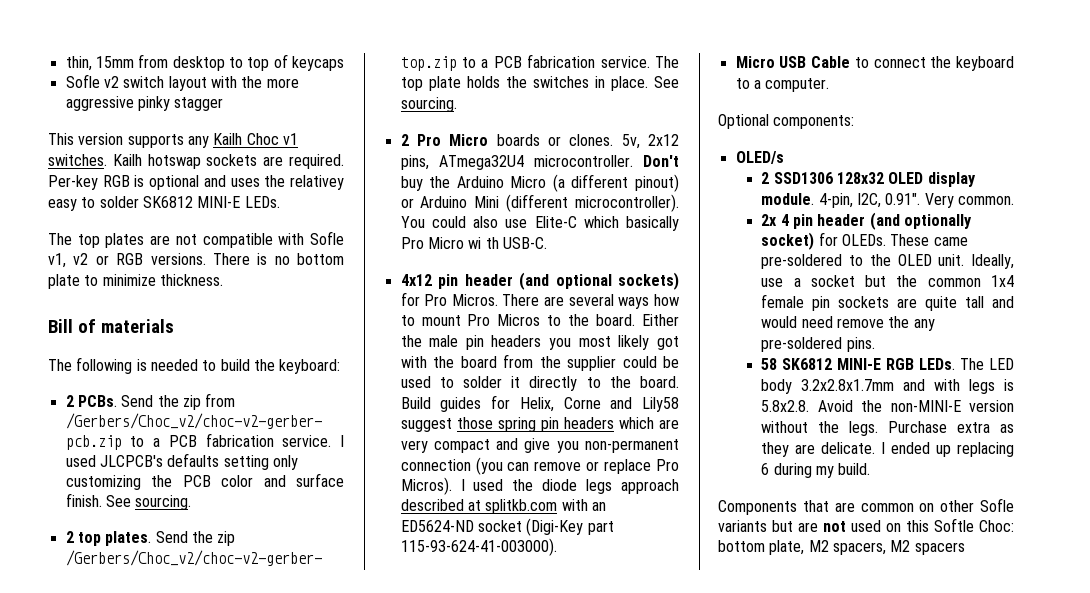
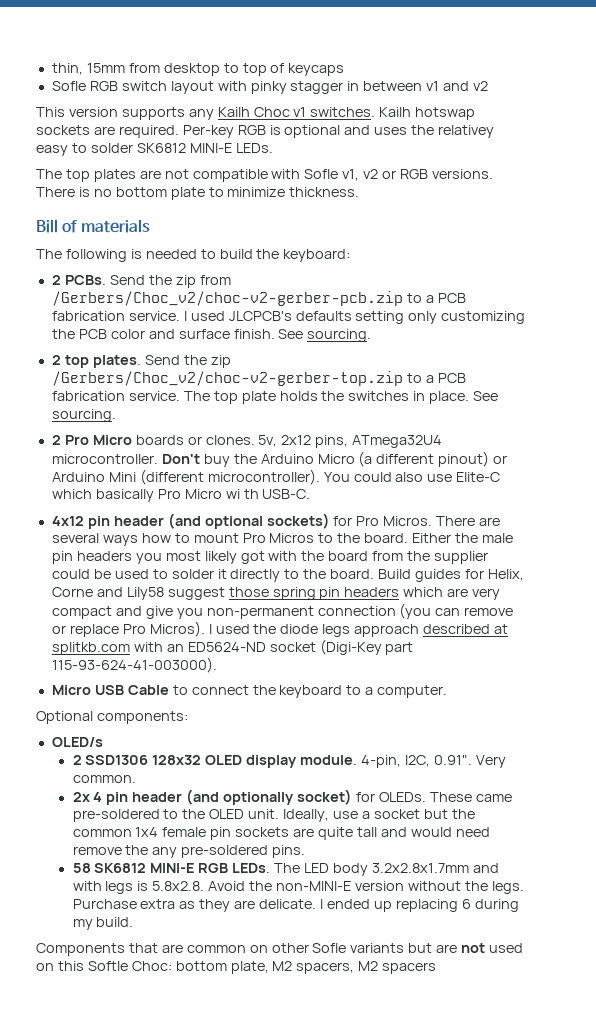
- Sofle v2 switch layout with the more aggressive pinky stagger
+ Sofle RGB switch layout with pinky stagger in between v1 and v2

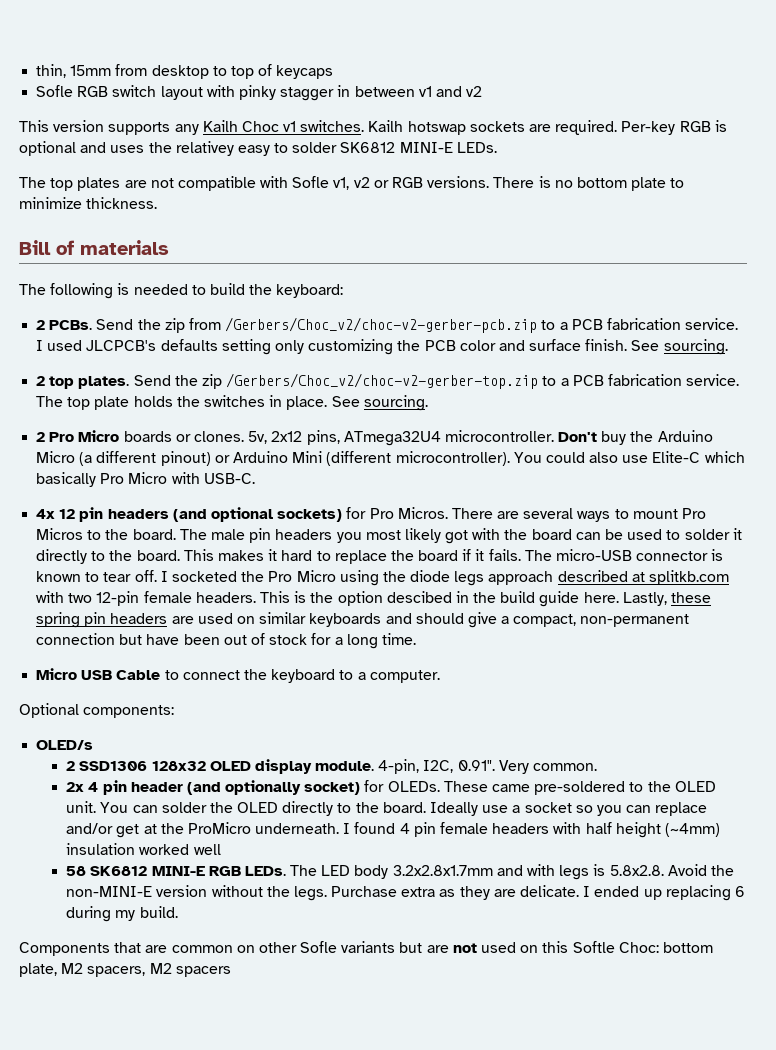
- You could also use Elite-C which basically Pro Micro wi th USB-C.
+ You could also use Elite-C which basically Pro Micro with USB-C.
- 4x12 pin header (and optional sockets) for Pro Micros.
+ 4x 12 pin headers (and optional sockets) for Pro Micros.
- There are several ways how to mount Pro Micros to the board.
+ There are several ways to mount Pro Micros to the board.
- Either the male pin headers you most likely got with the board from the supplier could be used to solder it directly to the board.
+ The male pin headers you most likely got with the board can be used to solder it directly to the board.
- Build guides for Helix, Corne and Lily58 suggest those spring pin headers which are very compact and give you non-permanent connection (you can remove or replace Pro Micros). I used the diode legs approach described at splitkb.com with an ED5624-ND socket (Digi-Key part 115-93-624-41-003000).
+ This makes it hard to replace the board if it fails. The micro-USB connector is known to tear off. I socketed the Pro Micro using the diode legs approach described at splitkb.com with two 12-pin female headers. This is the option descibed in the build guide here. Lastly, these spring pin headers are used on similar keyboards and should give a compact, non-permanent connection but have been out of stock for a long time.
- Ideally, use a socket but the common 1x4 female pin sockets are quite tall and would need remove the any pre-soldered pins.
+ You can solder the OLED directly to the board. Ideally use a socket so you can replace and/or get at the ProMicro underneath. I found 4 pin female headers with half height (~4mm) insulation worked well

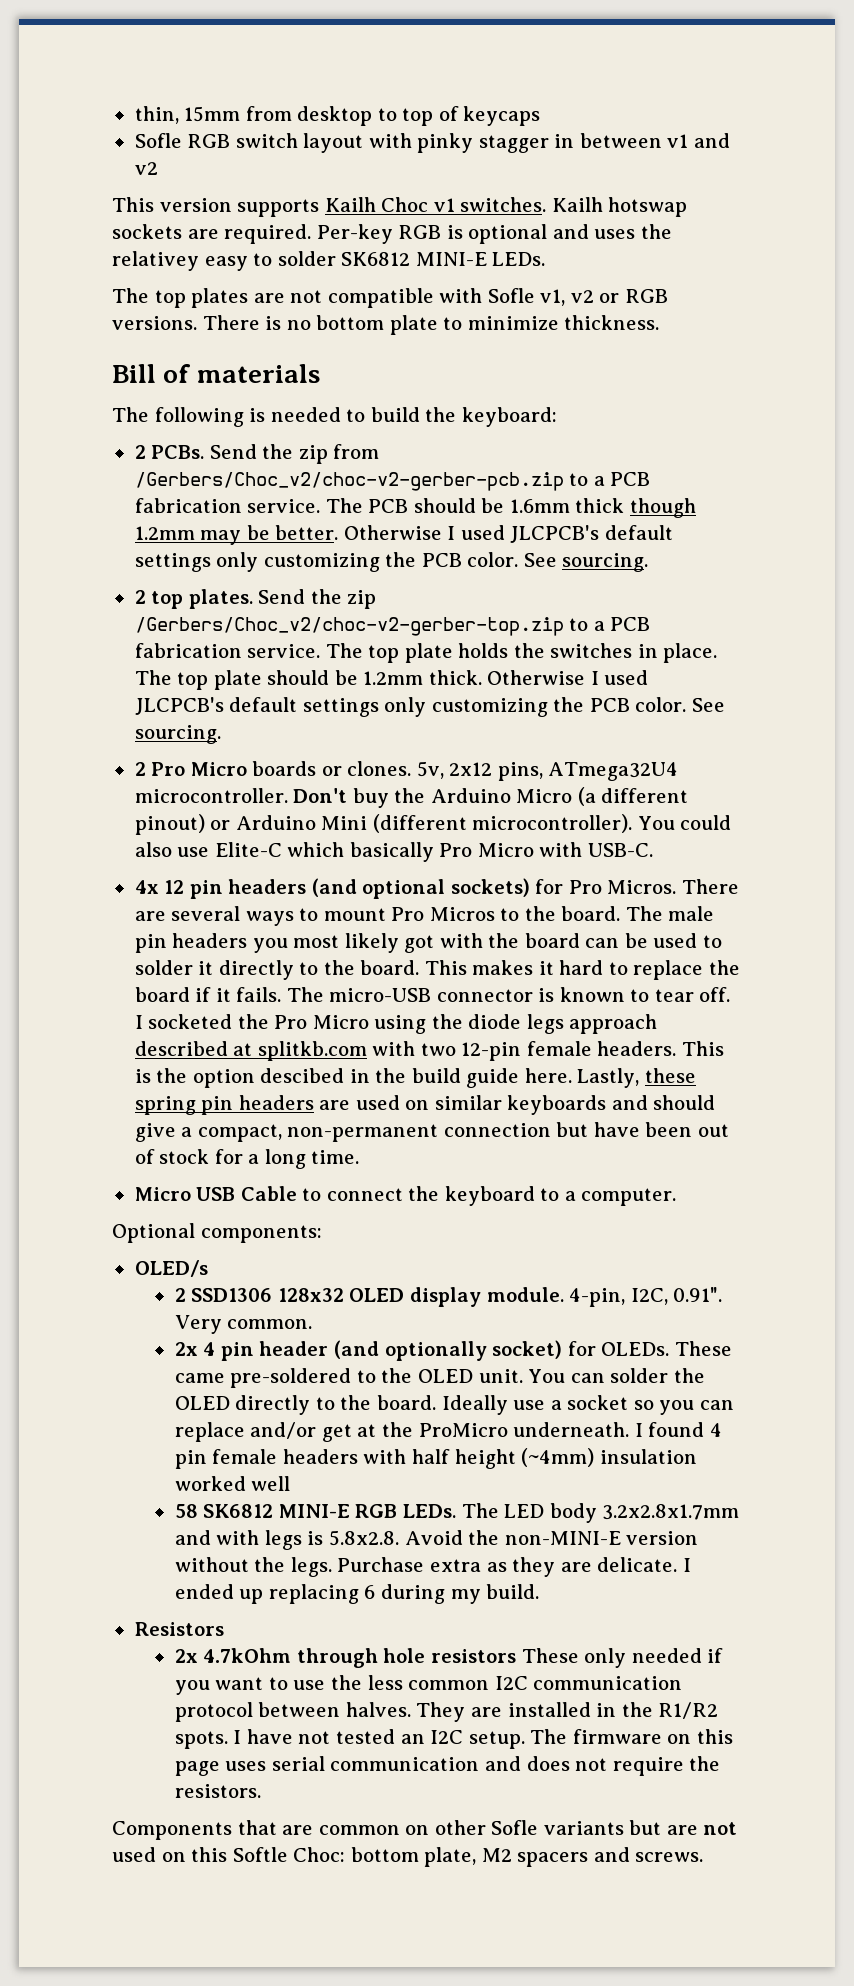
- This version supports any Kailh Choc v1 switches.
+ This version supports Kailh Choc v1 switches.
- I used JLCPCB's defaults setting only customizing the PCB color and surface finish.
+ The PCB should be 1.6mm thick though 1.2mm may be better. Otherwise I used JLCPCB's default settings only customizing the PCB color.
+ The top plate should be 1.2mm thick. Otherwise I used JLCPCB's default settings only customizing the PCB color.
+ Resistors
+ 2x 4.7kOhm through hole resistors These only needed if you want to use the less common I2C communication protocol between halves. They are installed in the R1/R2 spots. I have not tested an I2C setup. The firmware on this page uses serial communication and does not require the resistors.
- Components that are common on other Sofle variants but are not used on this Softle Choc: bottom plate, M2 spacers, M2 spacers
+ Components that are common on other Sofle variants but are not used on this Softle Choc: bottom plate, M2 spacers and screws.

